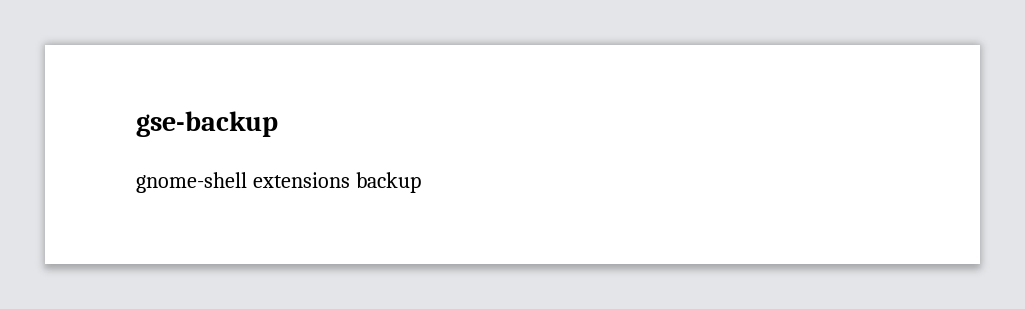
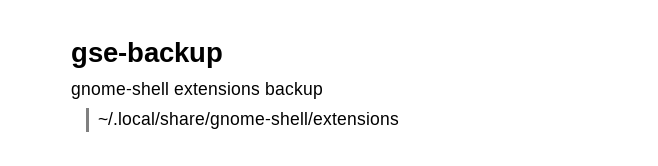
+ ~/.local/share/gnome-shell/extensions

